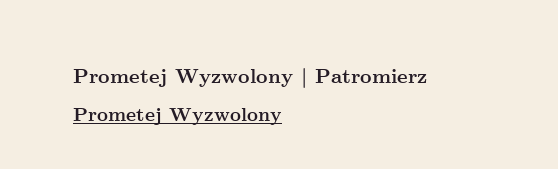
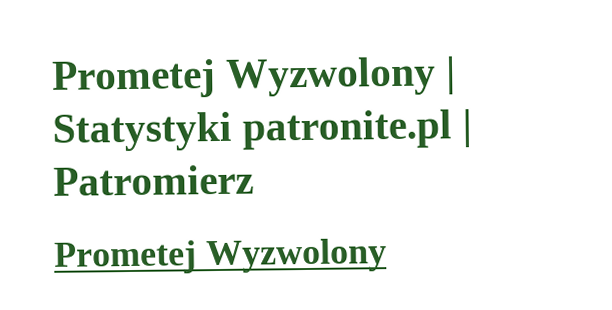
- Prometej Wyzwolony | Patromierz
+ Prometej Wyzwolony | Statystyki patronite.pl | Patromierz

